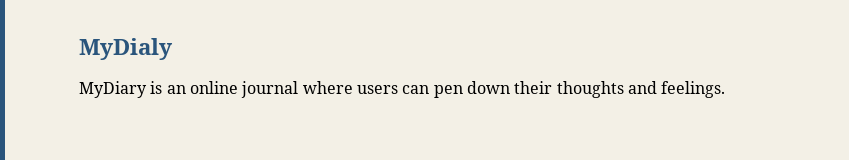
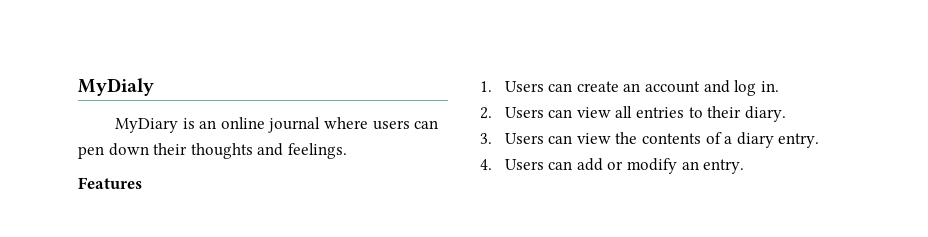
+ Features
+ 1. Users can create an account and log in.
+ 2. Users can view all entries to their diary.
+ 3. Users can view the contents of a diary entry.
+ 4. Users can add or modify an entry.

